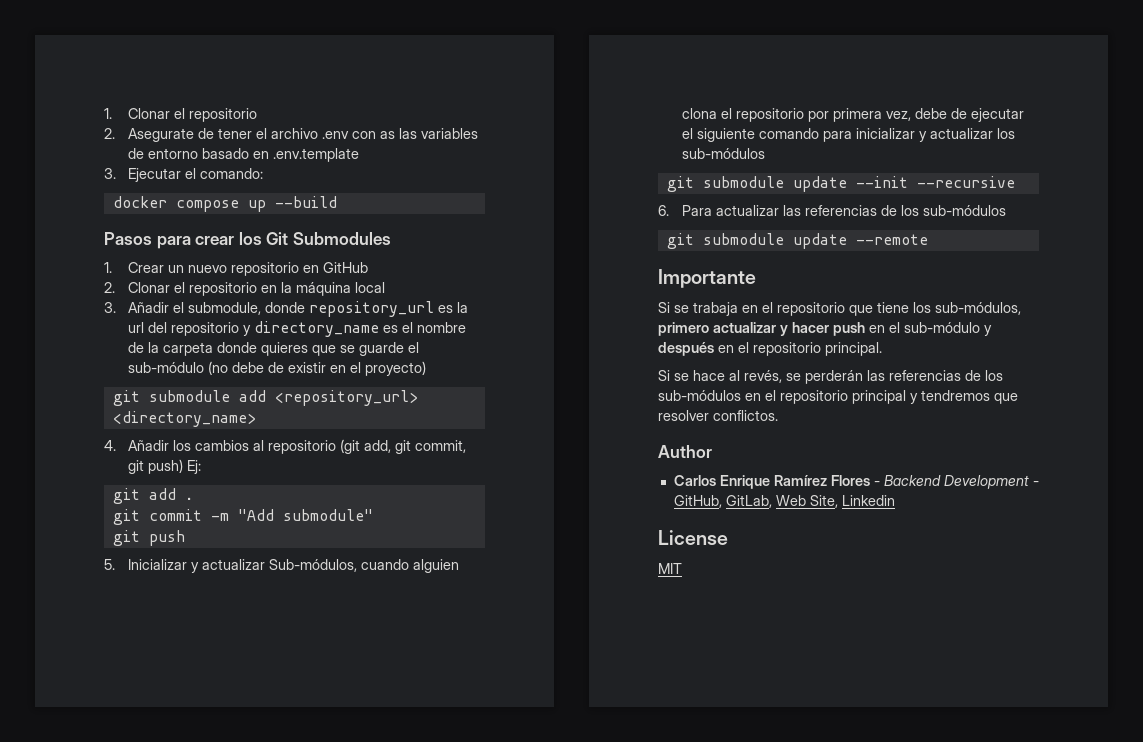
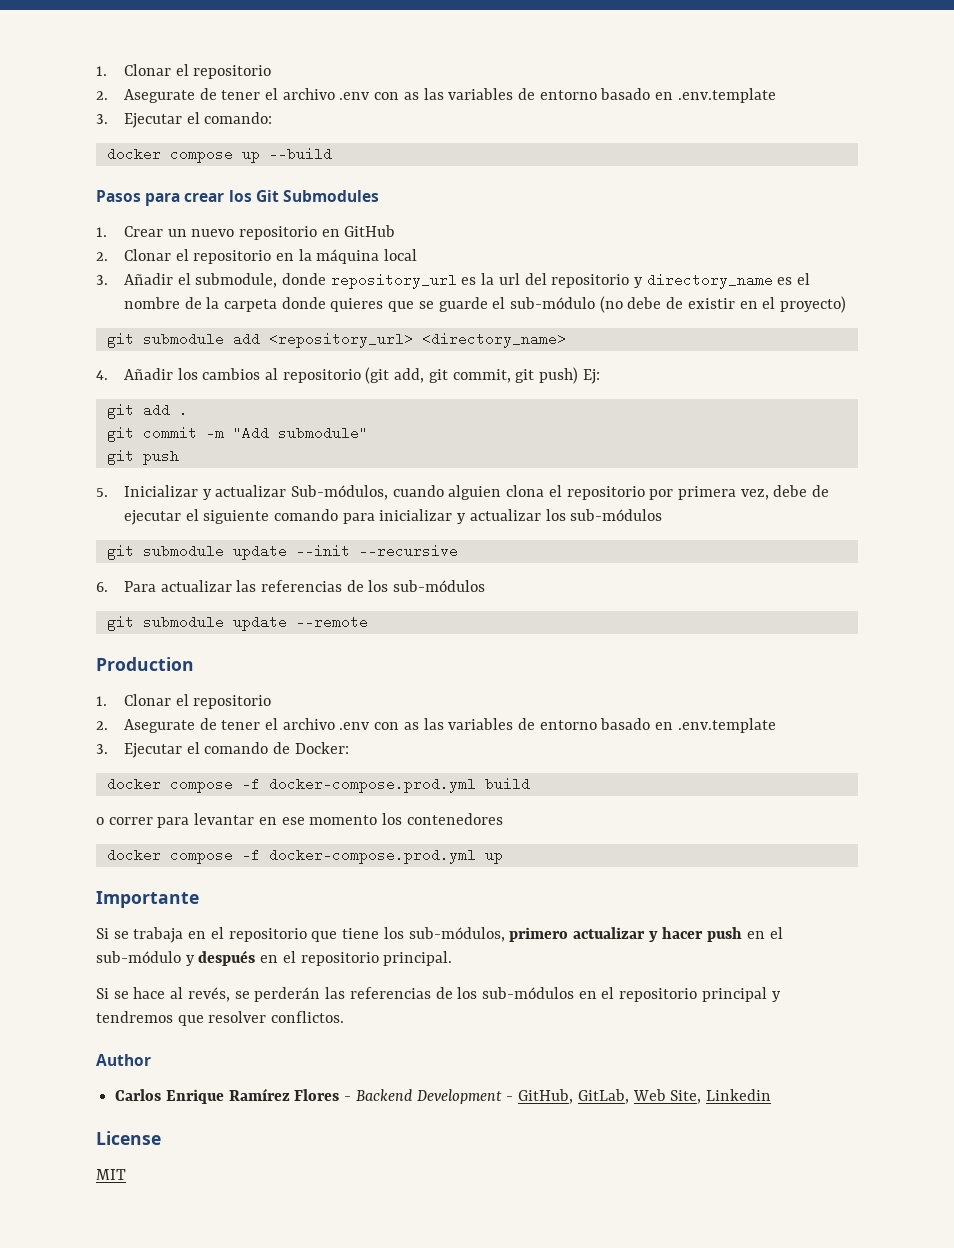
+ Production
+ 1. Clonar el repositorio
+ 2. Asegurate de tener el archivo .env con as las variables de entorno basado en .env.template
+ 3. Ejecutar el comando de Docker:
+ docker compose -f docker-compose.prod.yml build
+ o correr para levantar en ese momento los contenedores
+ docker compose -f docker-compose.prod.yml up

